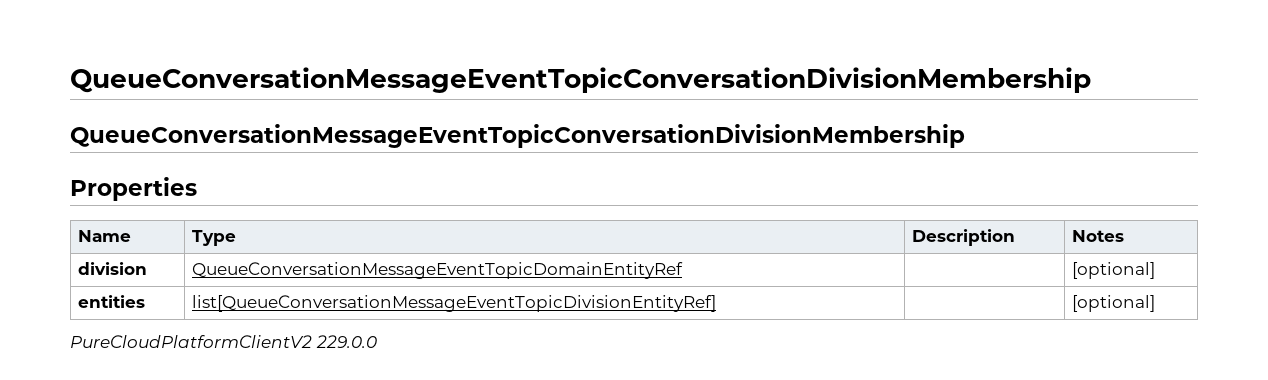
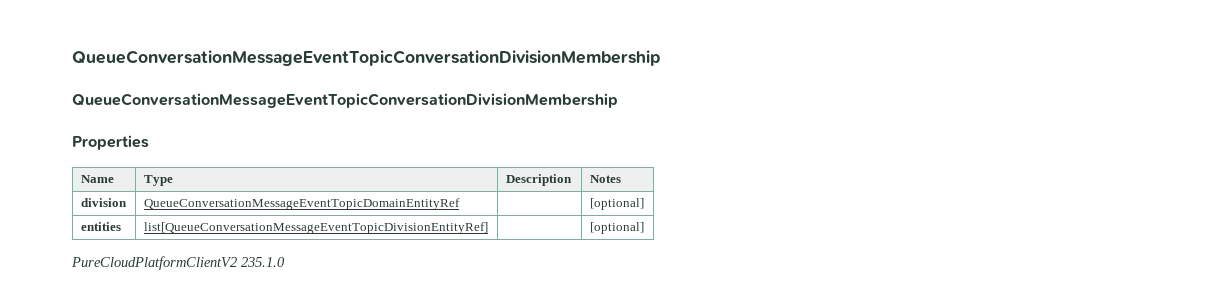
- PureCloudPlatformClientV2 229.0.0
+ PureCloudPlatformClientV2 235.1.0

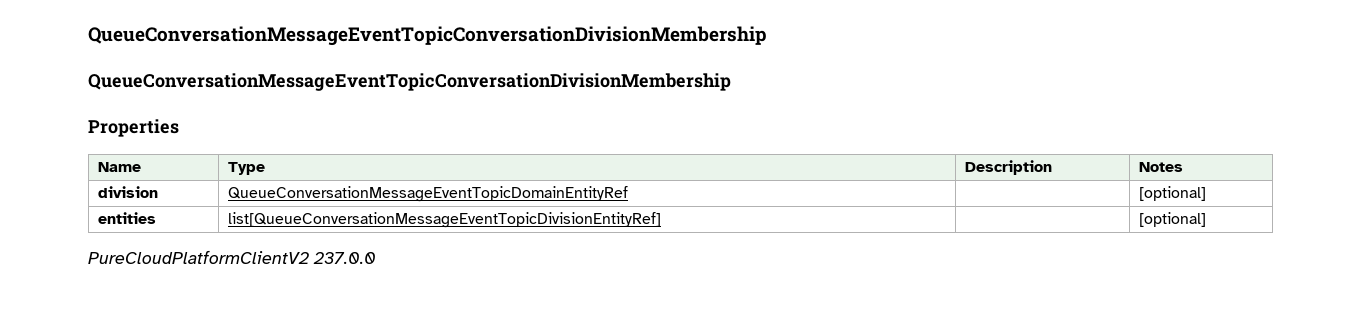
- PureCloudPlatformClientV2 235.1.0
+ PureCloudPlatformClientV2 237.0.0

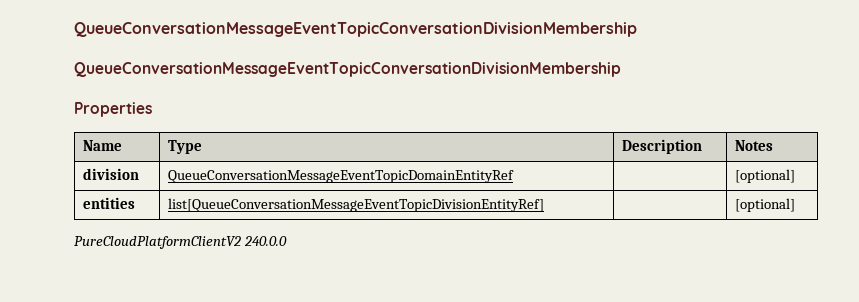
- PureCloudPlatformClientV2 237.0.0
+ PureCloudPlatformClientV2 240.0.0

